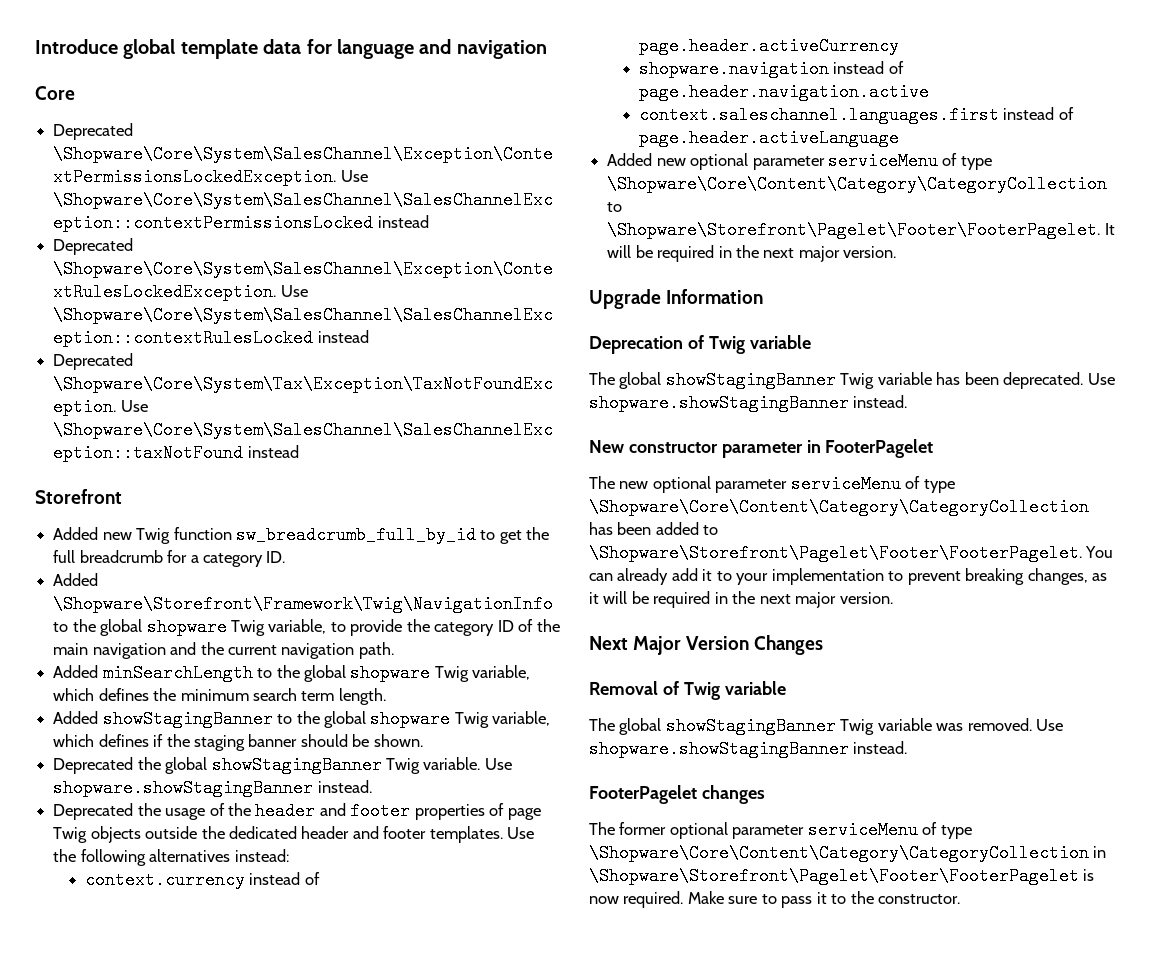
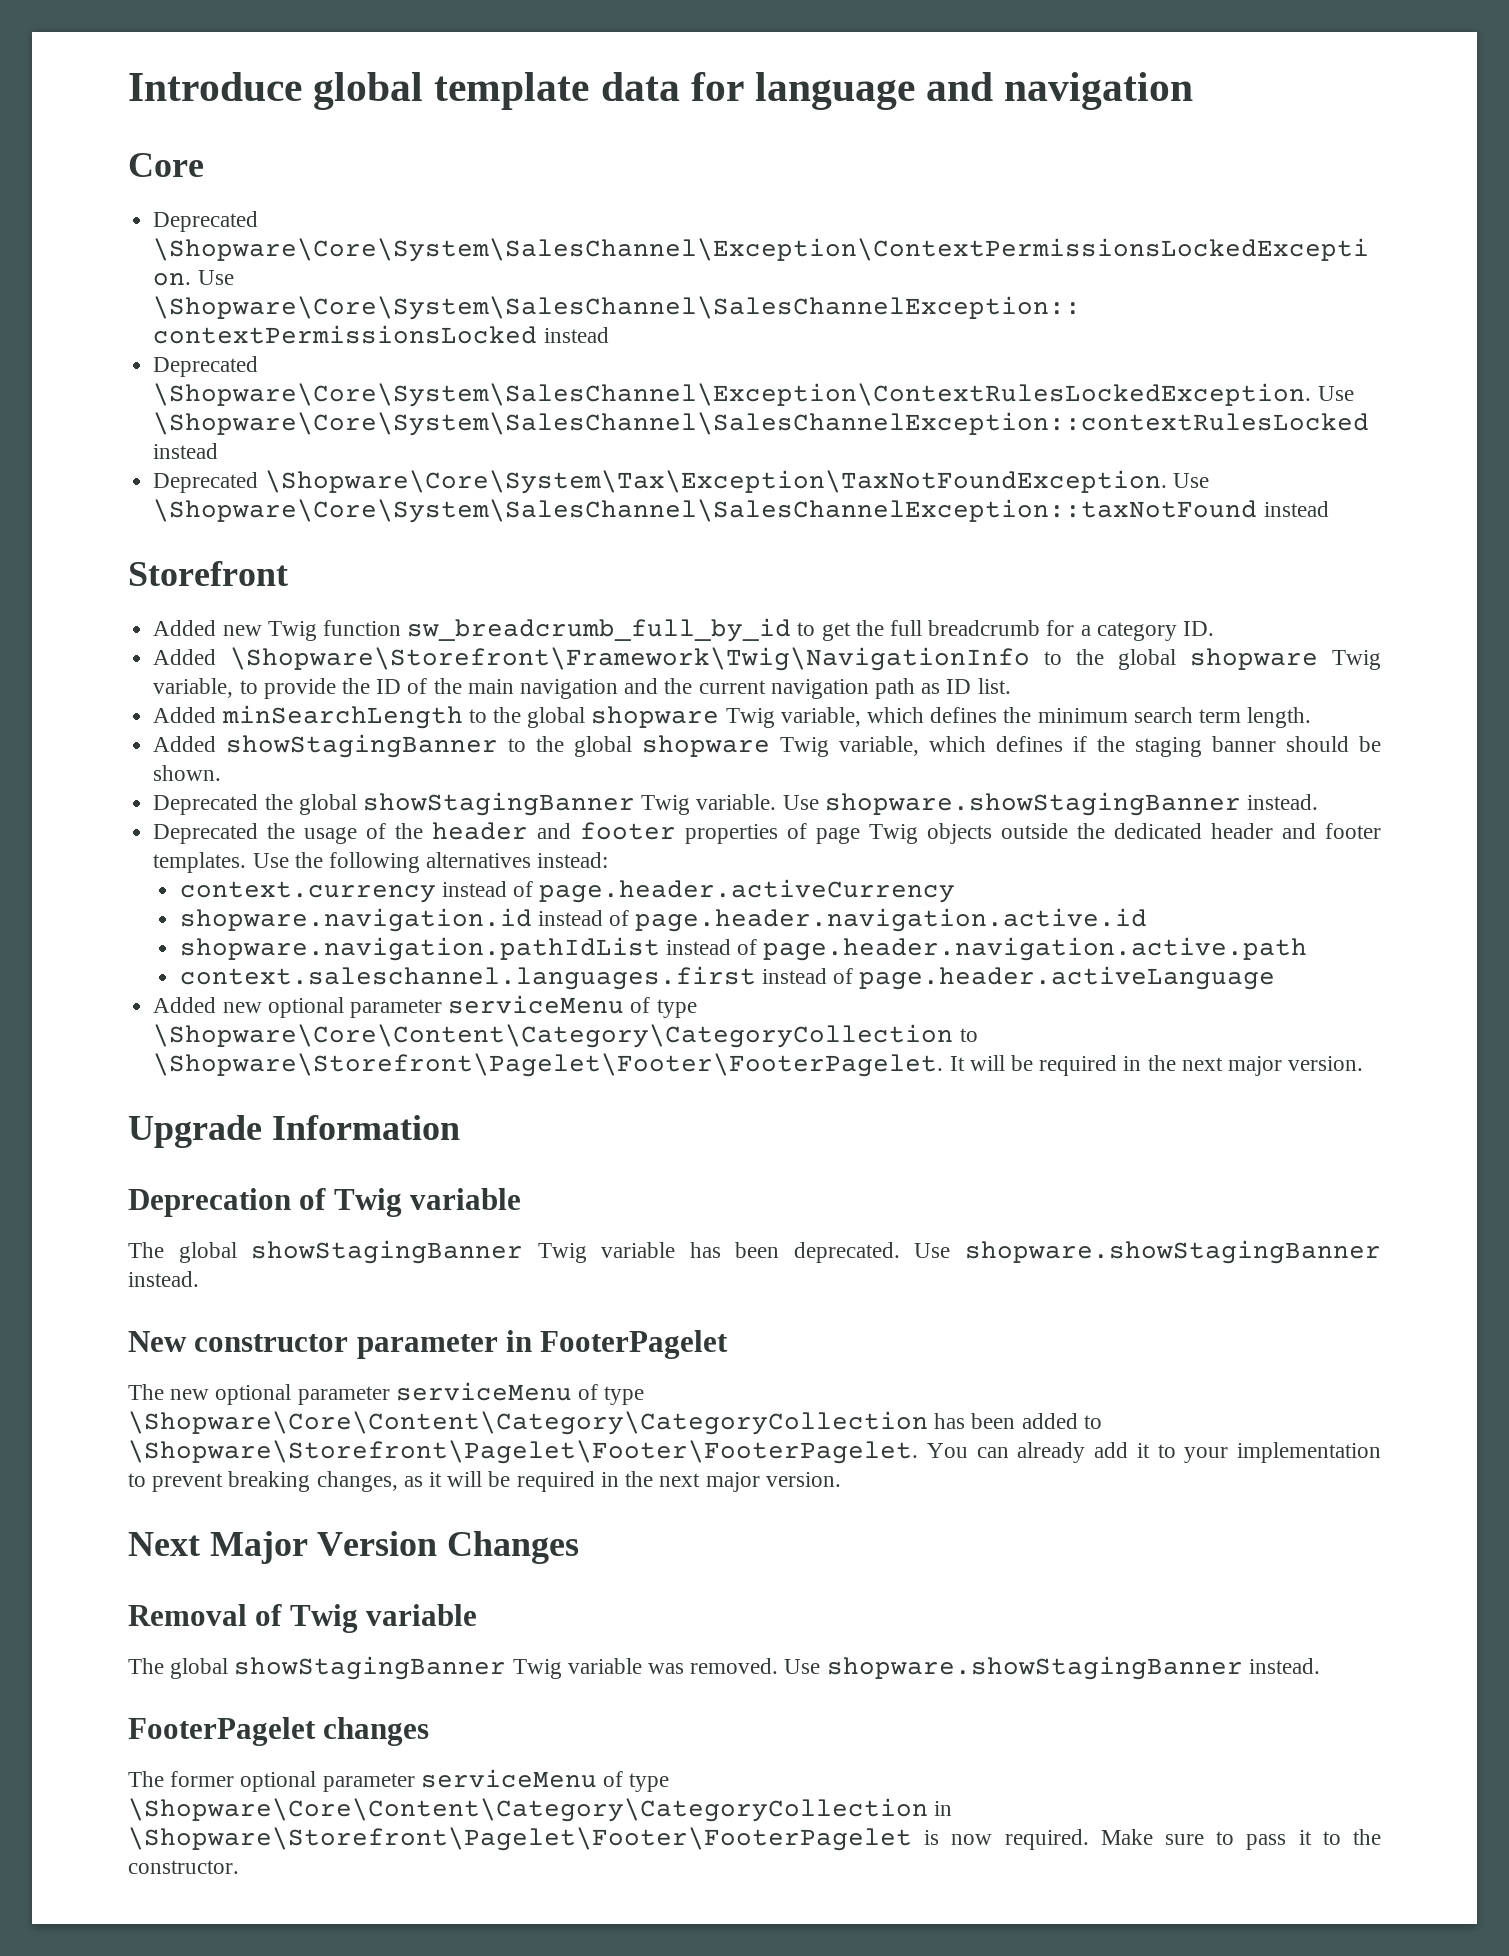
- Added \Shopware\Storefront\Framework\Twig\NavigationInfo to the global shopware Twig variable, to provide the category ID of the main navigation and the current navigation path.
+ Added \Shopware\Storefront\Framework\Twig\NavigationInfo to the global shopware Twig variable, to provide the ID of the main navigation and the current navigation path as ID list.
- shopware.navigation instead of page.header.navigation.active
+ shopware.navigation.id instead of page.header.navigation.active.id
+ shopware.navigation.pathIdList instead of page.header.navigation.active.path

